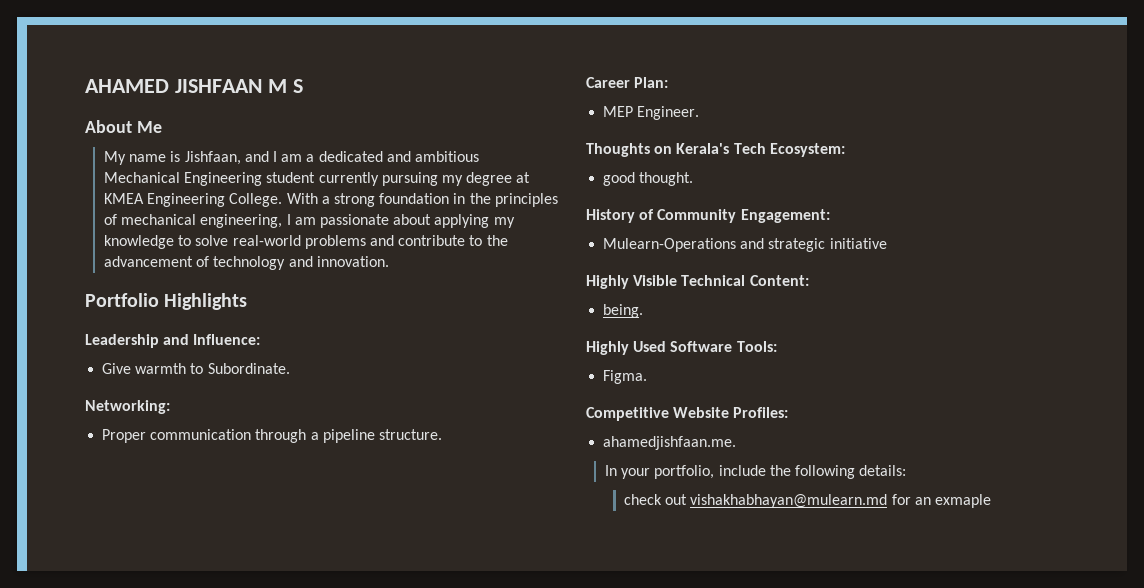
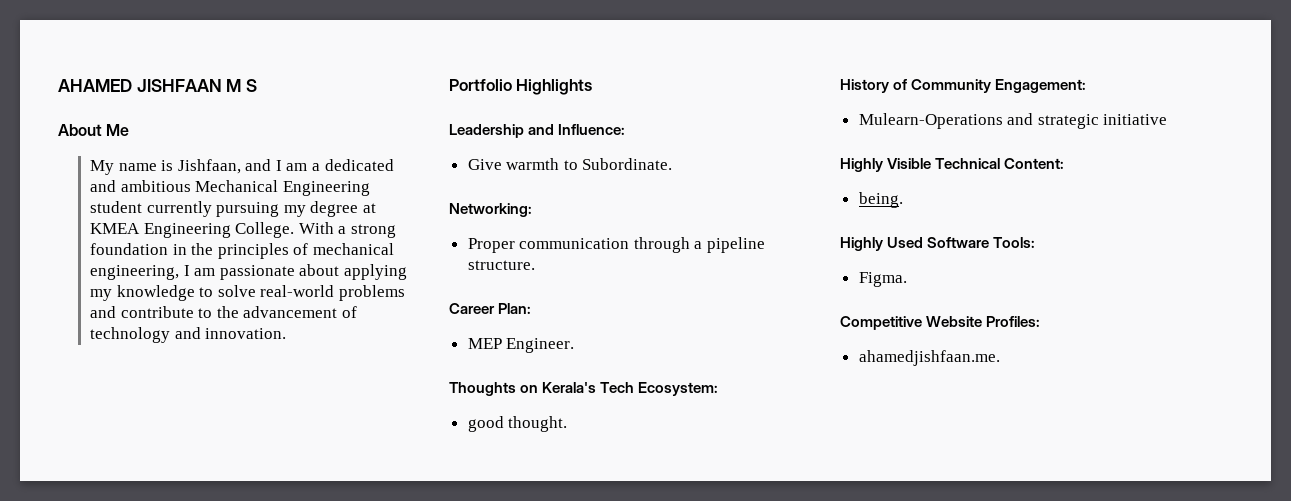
- In your portfolio, include the following details:
- check out vishakhabhayan@mulearn.md for an exmaple

